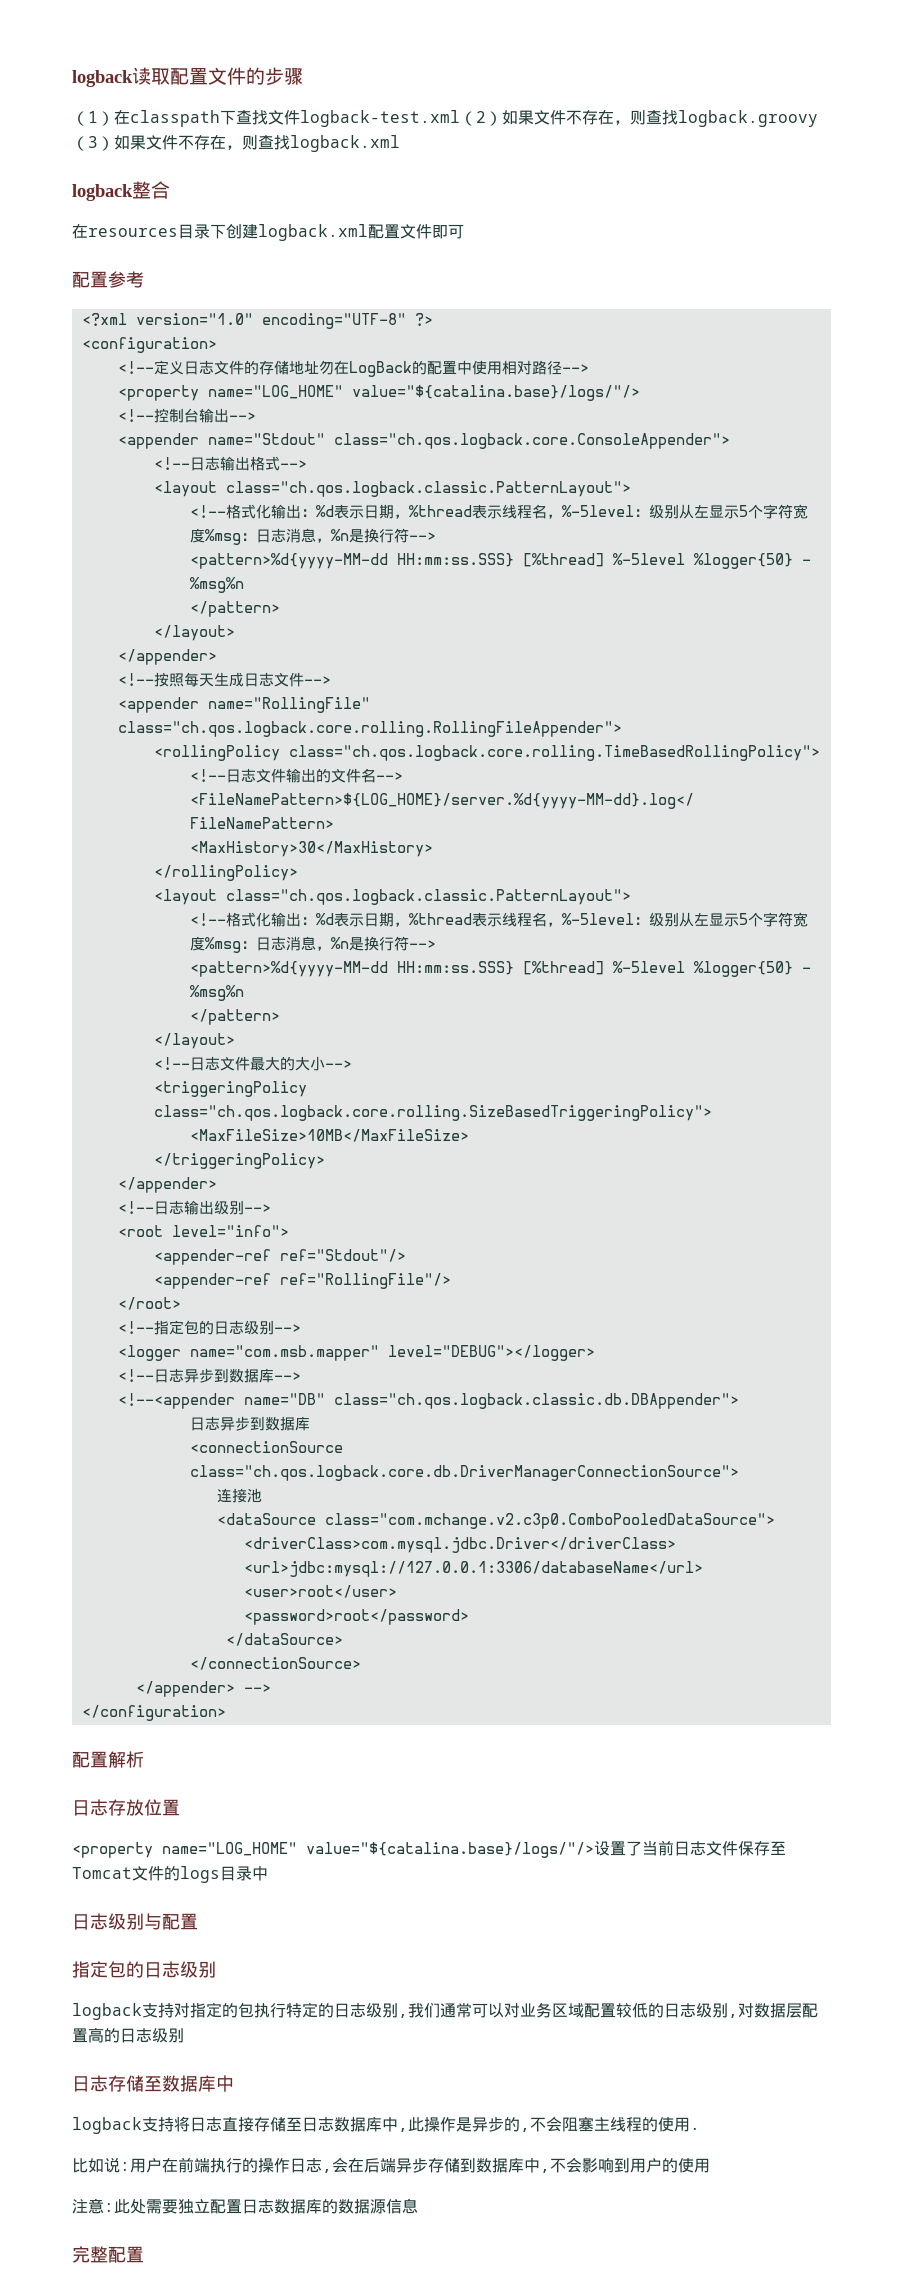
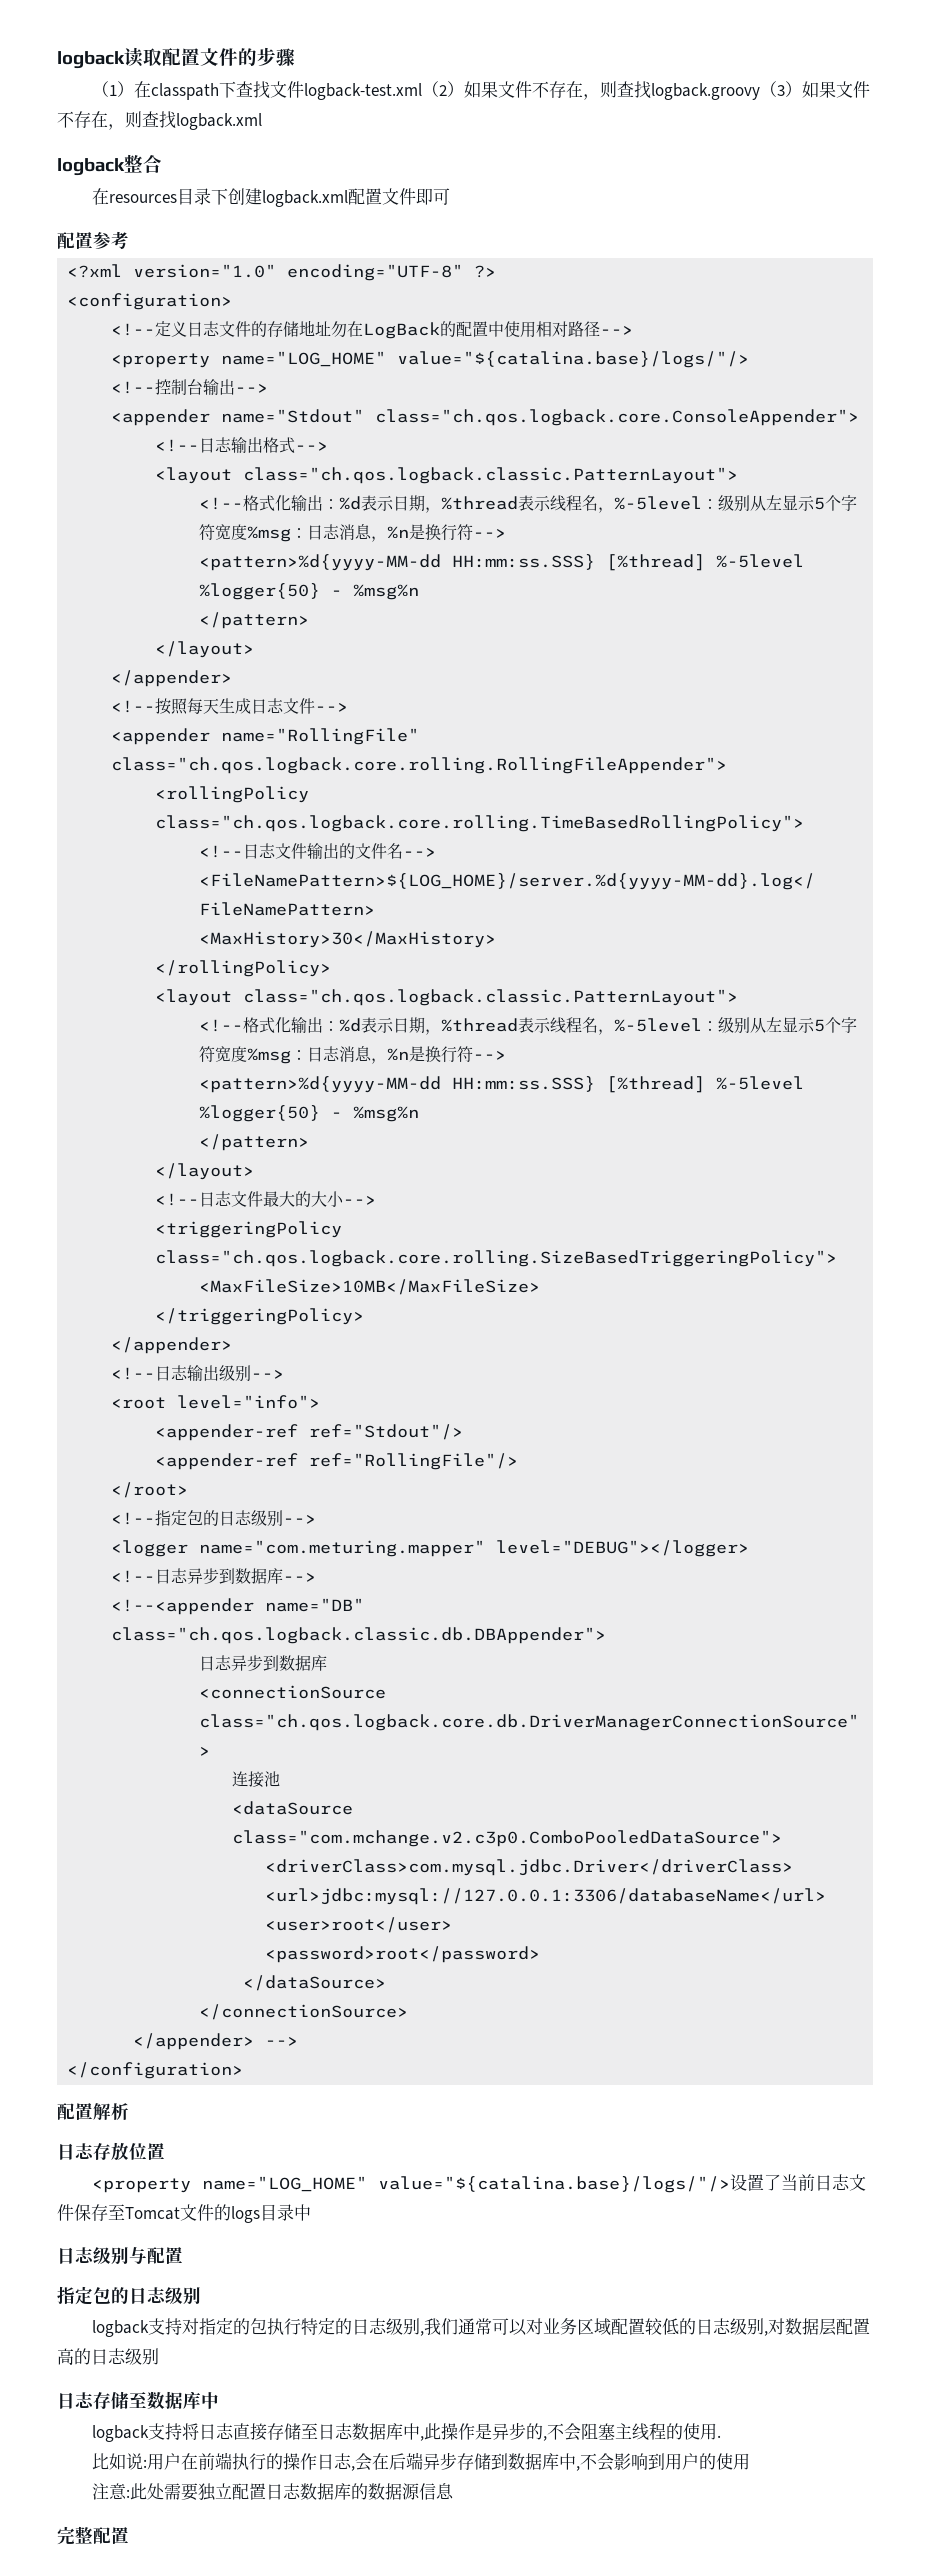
- <logger name="com.msb.mapper" level="DEBUG"></logger>
+ <logger name="com.meturing.mapper" level="DEBUG"></logger>

